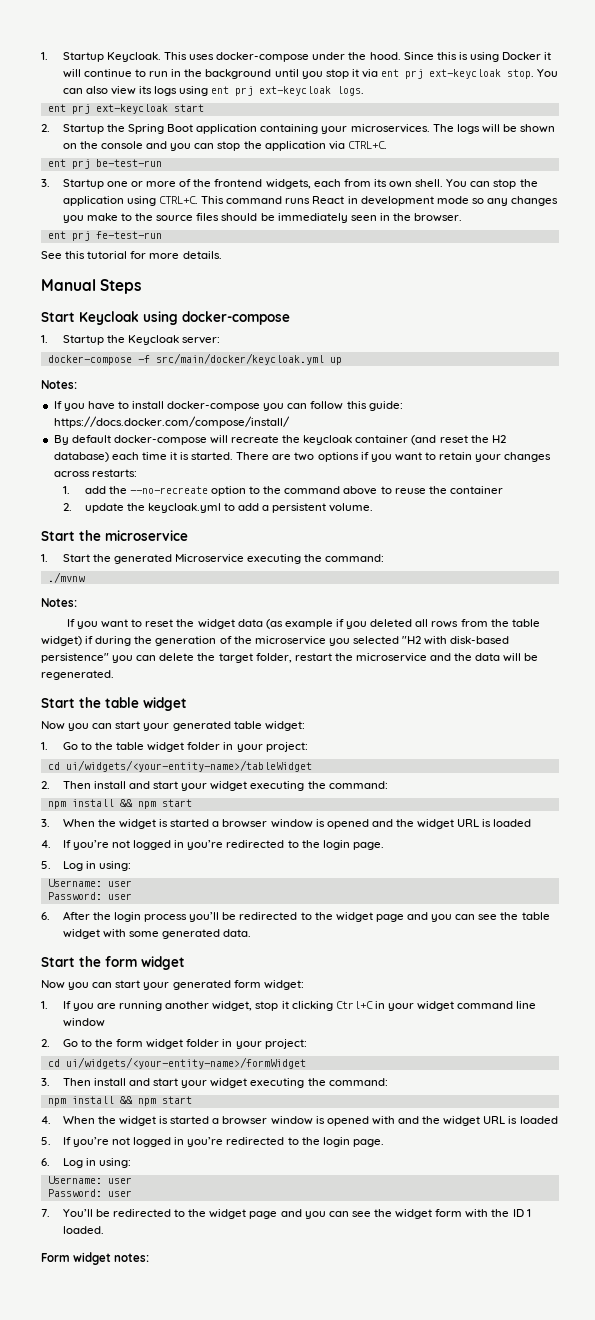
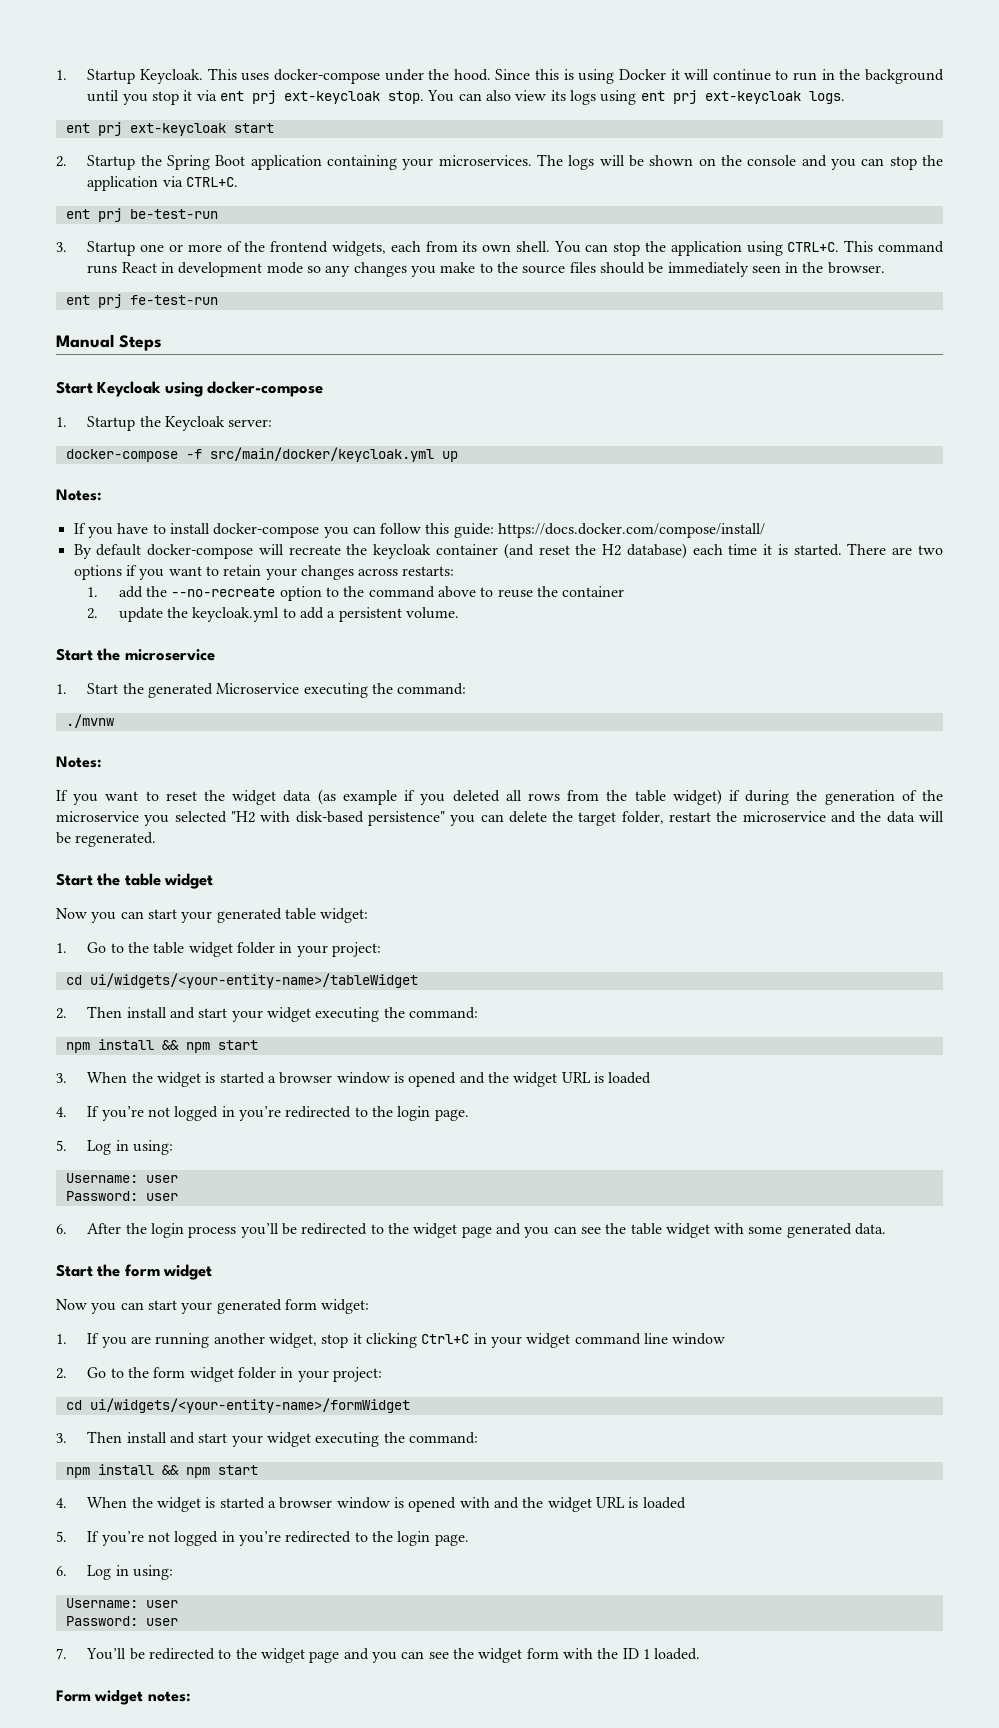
- See this tutorial for more details.

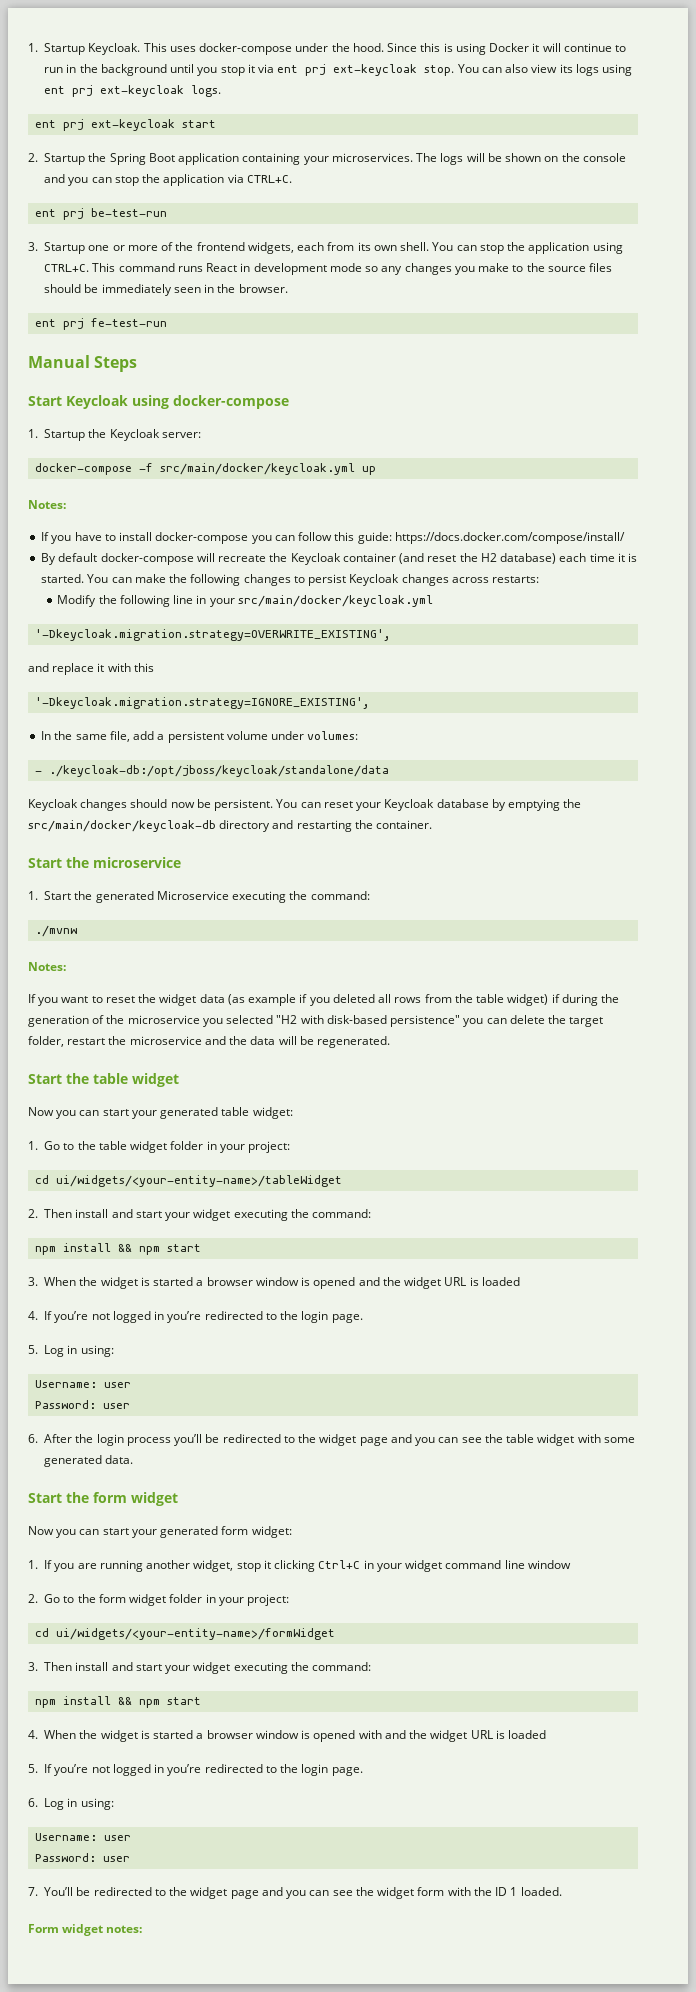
- By default docker-compose will recreate the keycloak container (and reset the H2 database) each time it is started.
+ By default docker-compose will recreate the Keycloak container (and reset the H2 database) each time it is started.
- There are two options if you want to retain your changes across restarts:
- 1. add the --no-recreate option to the command above to reuse the container
- 2. update the keycloak.yml to add a persistent volume.
+ You can make the following changes to persist Keycloak changes across restarts:
+ Modify the following line in your src/main/docker/keycloak.yml
+ '-Dkeycloak.migration.strategy=OVERWRITE_EXISTING',
+ and replace it with this
+ '-Dkeycloak.migration.strategy=IGNORE_EXISTING',
+ In the same file, add a persistent volume under volumes:
+ - ./keycloak-db:/opt/jboss/keycloak/standalone/data
+ Keycloak changes should now be persistent. You can reset your Keycloak database by emptying the src/main/docker/keycloak-db directory and restarting the container.

